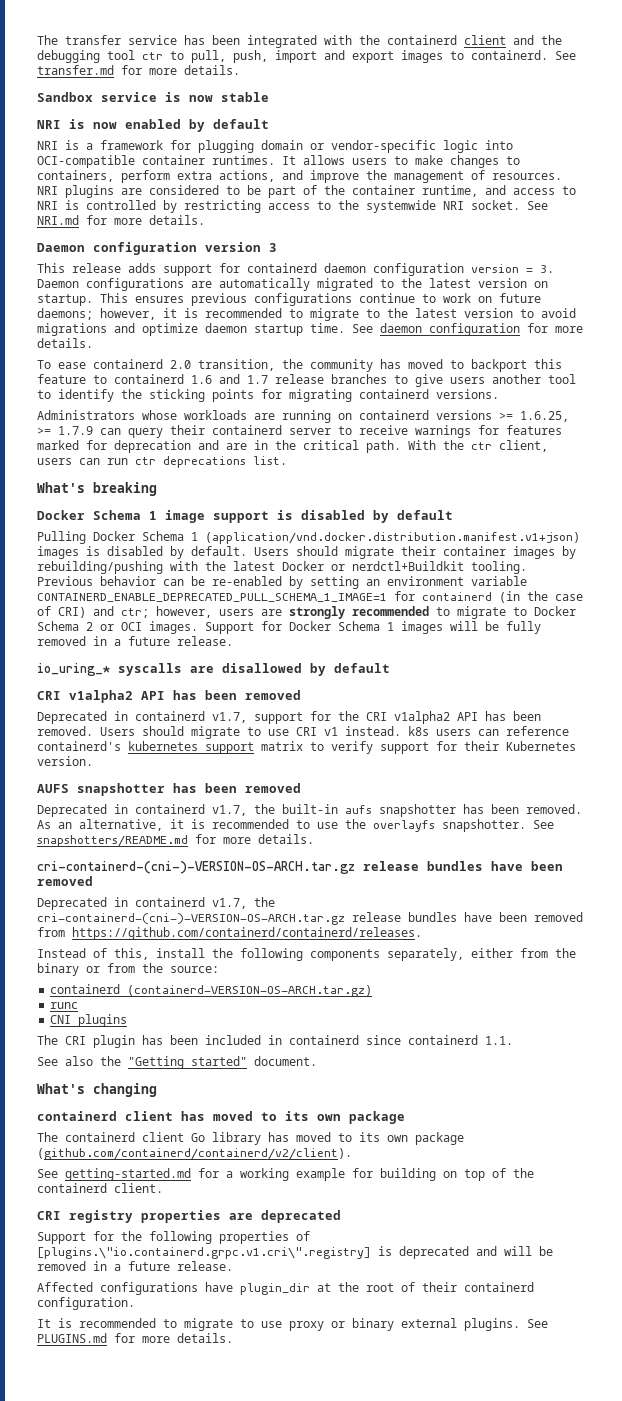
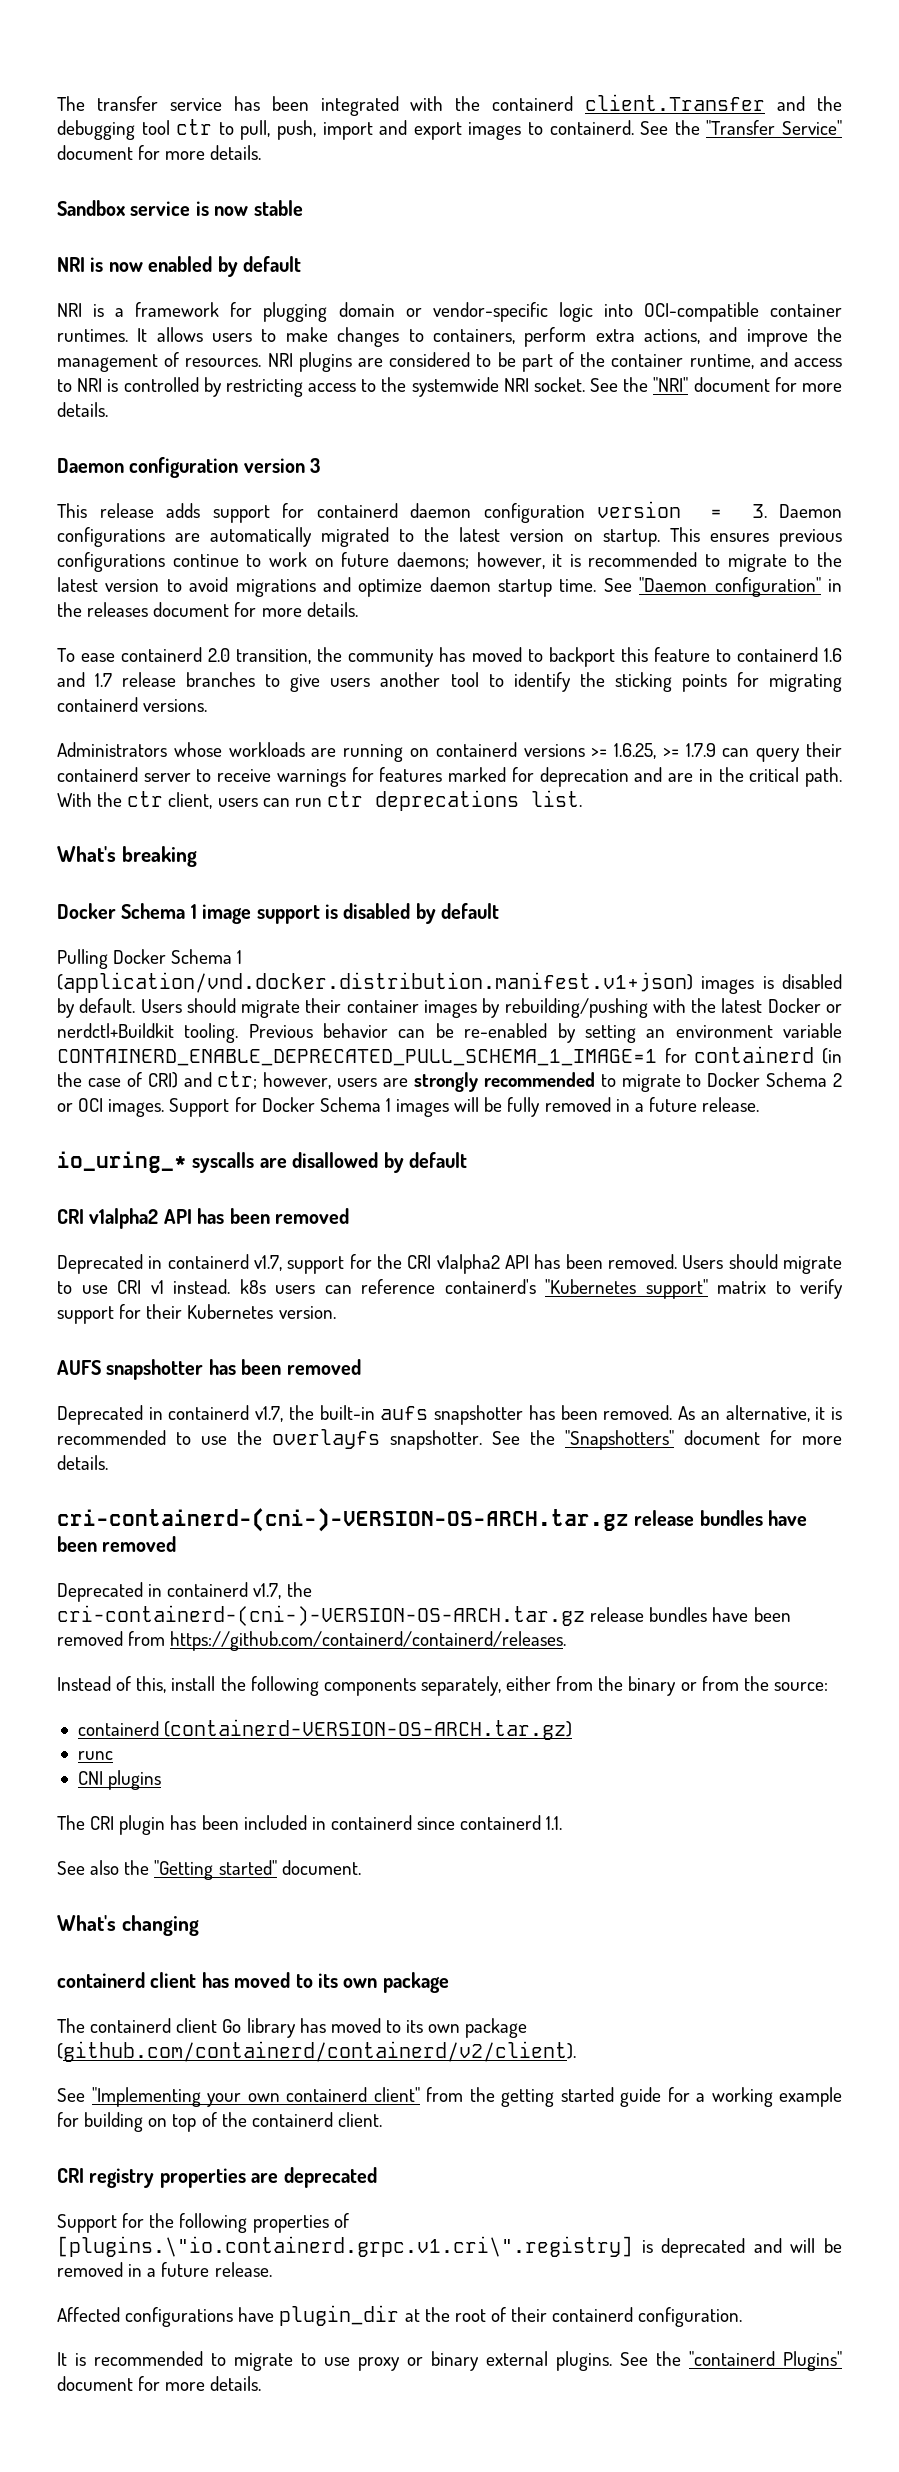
- The transfer service has been integrated with the containerd client and the debugging tool ctr to pull, push, import and export images to containerd.
+ The transfer service has been integrated with the containerd client.Transfer and the debugging tool ctr to pull, push, import and export images to containerd.
- See transfer.md for more details.
+ See the "Transfer Service" document for more details.
- See NRI.md for more details.
+ See the "NRI" document for more details.
- See daemon configuration for more details.
+ See "Daemon configuration" in the releases document for more details.
- Users should migrate to use CRI v1 instead. k8s users can reference containerd's kubernetes support matrix to verify support for their Kubernetes version.
+ Users should migrate to use CRI v1 instead. k8s users can reference containerd's "Kubernetes support" matrix to verify support for their Kubernetes version.
- See snapshotters/README.md for more details.
+ See the "Snapshotters" document for more details.
- See getting-started.md for a working example for building on top of the containerd client.
+ See "Implementing your own containerd client" from the getting started guide for a working example for building on top of the containerd client.
- See PLUGINS.md for more details.
+ See the "containerd Plugins" document for more details.

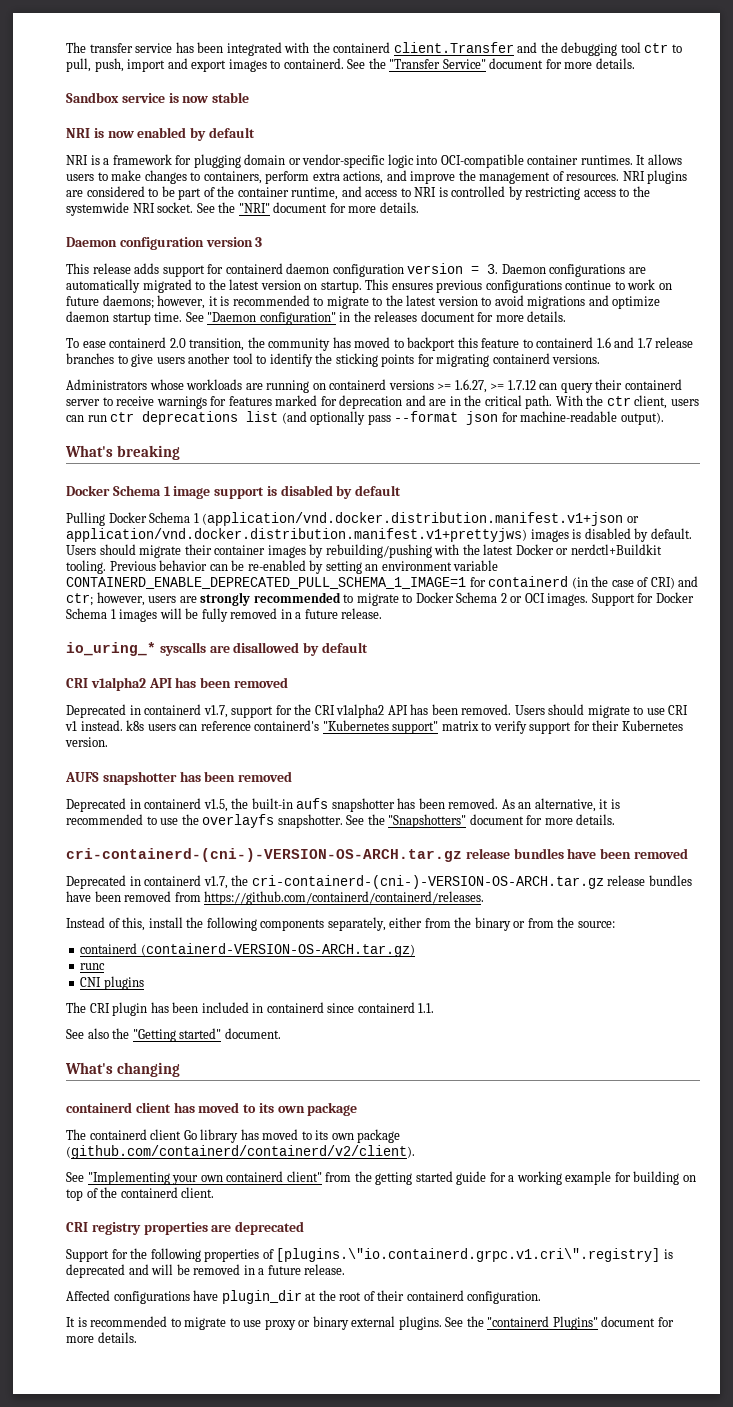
- Administrators whose workloads are running on containerd versions >= 1.6.25, >= 1.7.9 can query their containerd server to receive warnings for features marked for deprecation and are in the critical path.
+ Administrators whose workloads are running on containerd versions >= 1.6.27, >= 1.7.12 can query their containerd server to receive warnings for features marked for deprecation and are in the critical path.
- With the ctr client, users can run ctr deprecations list.
+ With the ctr client, users can run ctr deprecations list (and optionally pass --format json for machine-readable output).
- Pulling Docker Schema 1 (application/vnd.docker.distribution.manifest.v1+json) images is disabled by default.
+ Pulling Docker Schema 1 (application/vnd.docker.distribution.manifest.v1+json or application/vnd.docker.distribution.manifest.v1+prettyjws) images is disabled by default.
- Deprecated in containerd v1.7, the built-in aufs snapshotter has been removed.
+ Deprecated in containerd v1.5, the built-in aufs snapshotter has been removed.

